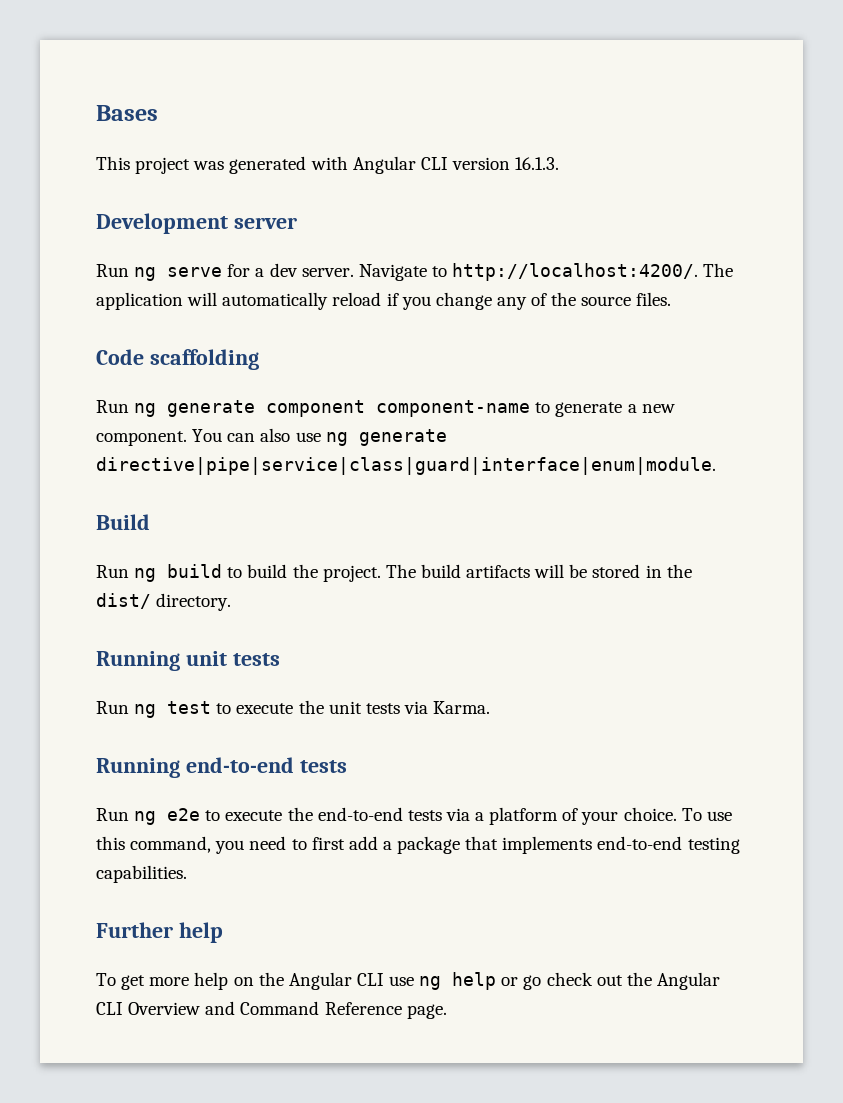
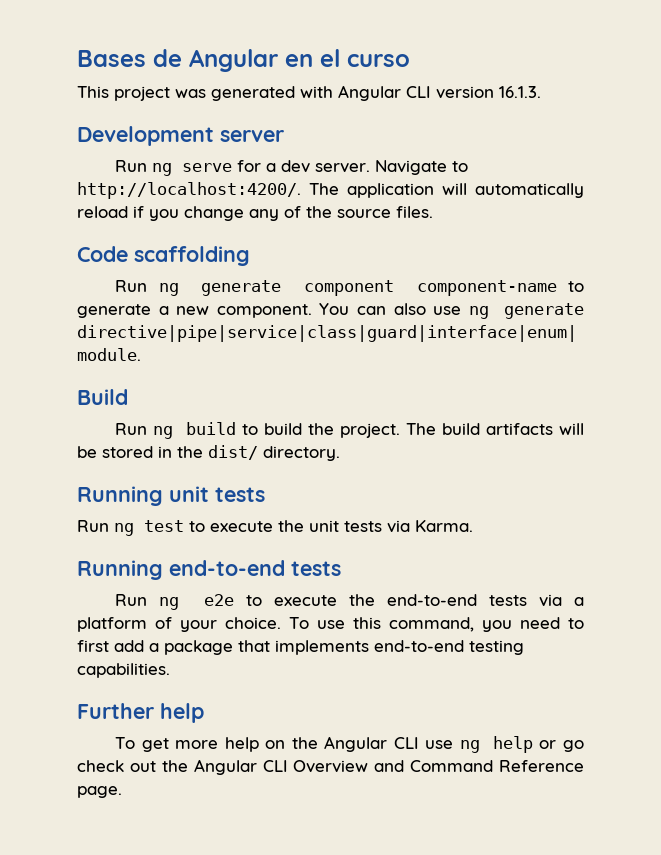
- Bases
+ Bases de Angular en el curso

